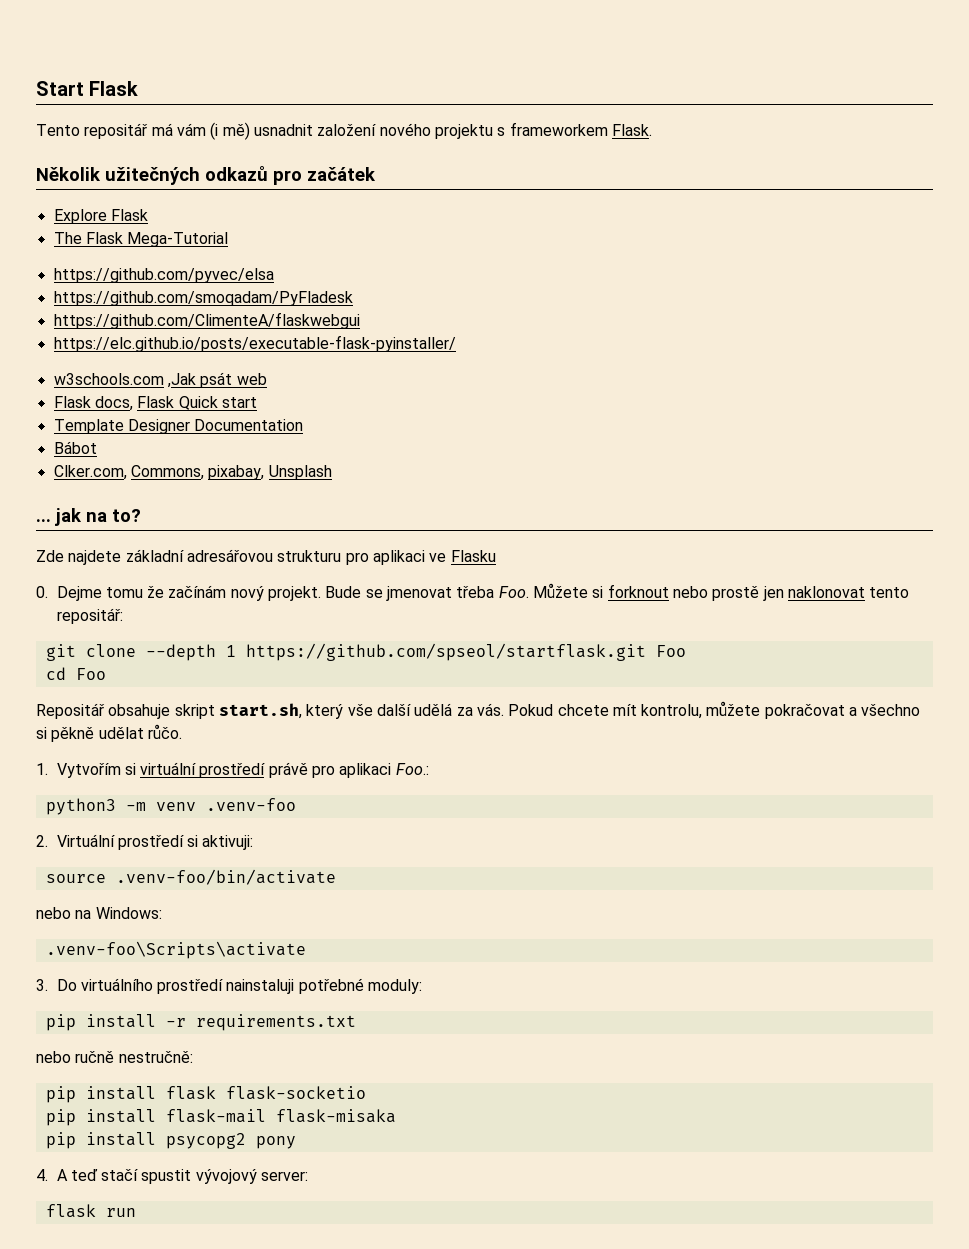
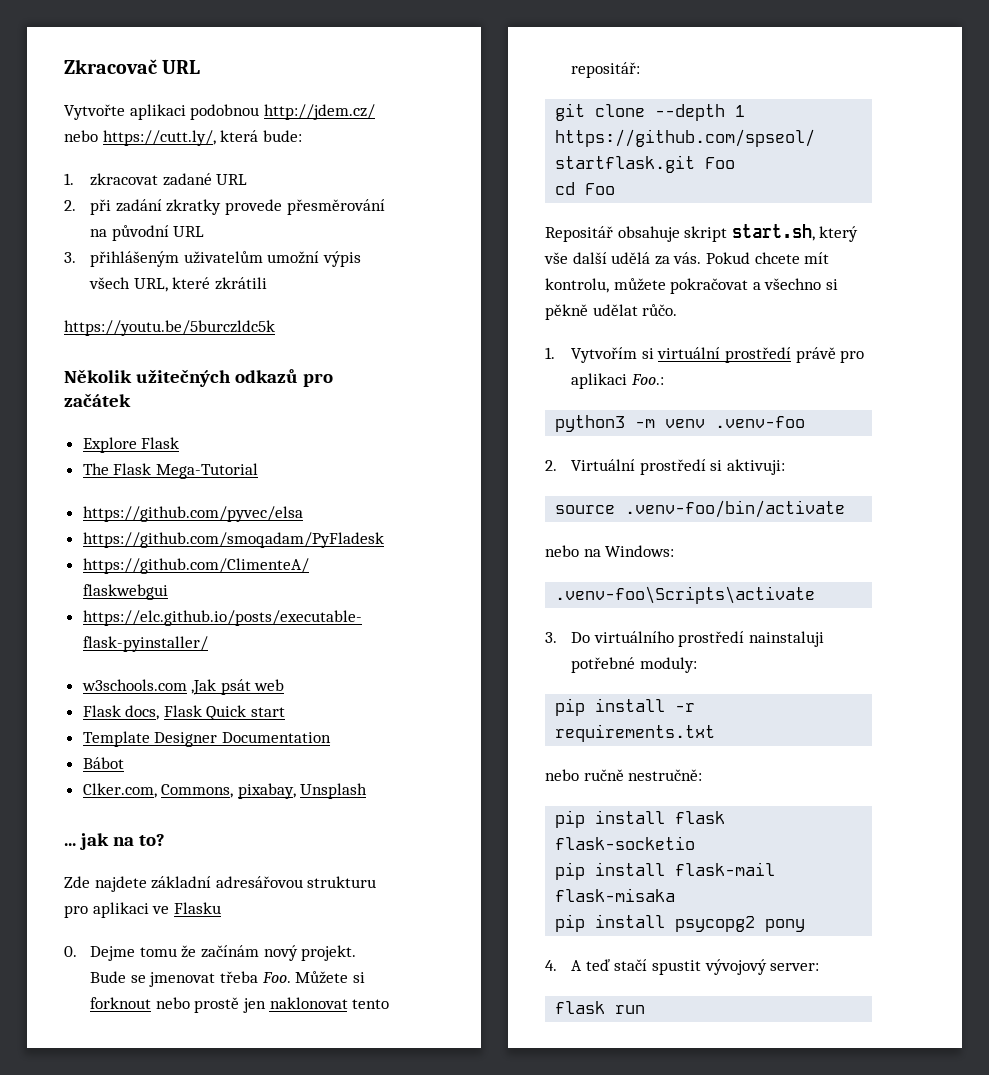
- Start Flask
- Tento repositář má vám (i mě) usnadnit založení nového projektu s frameworkem Flask.
+ Zkracovač URL
+ Vytvořte aplikaci podobnou http://jdem.cz/ nebo https://cutt.ly/, která bude:
+ 1. zkracovat zadané URL
+ 2. při zadání zkratky provede přesměrování na původní URL
+ 3. přihlášeným uživatelům umožní výpis všech URL, které zkrátili
+ https://youtu.be/5burczldc5k

